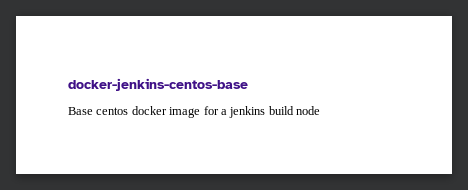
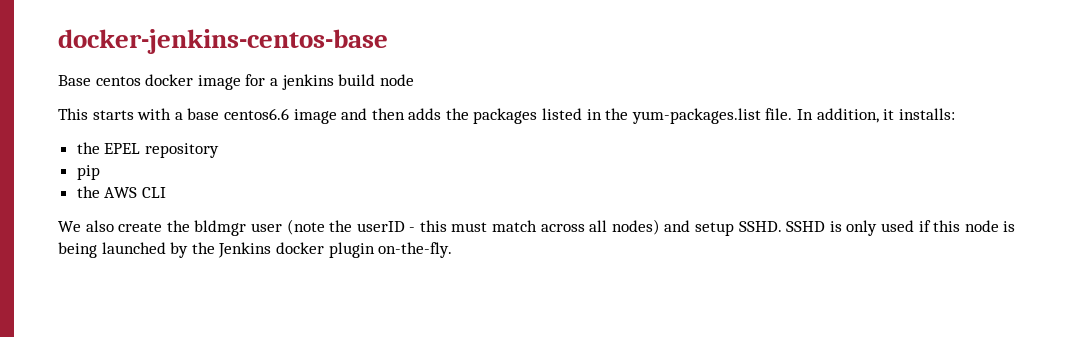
+ This starts with a base centos6.6 image and then adds the packages listed in the yum-packages.list file. In addition, it installs:
+ the EPEL repository
+ pip
+ the AWS CLI
+ We also create the bldmgr user (note the userID - this must match across all nodes) and setup SSHD. SSHD is only used if this node is being launched by the Jenkins docker plugin on-the-fly.

